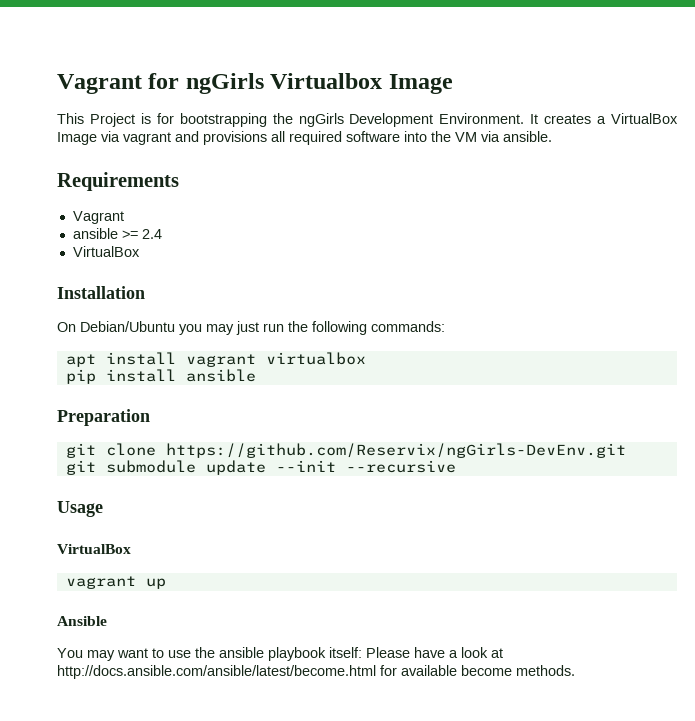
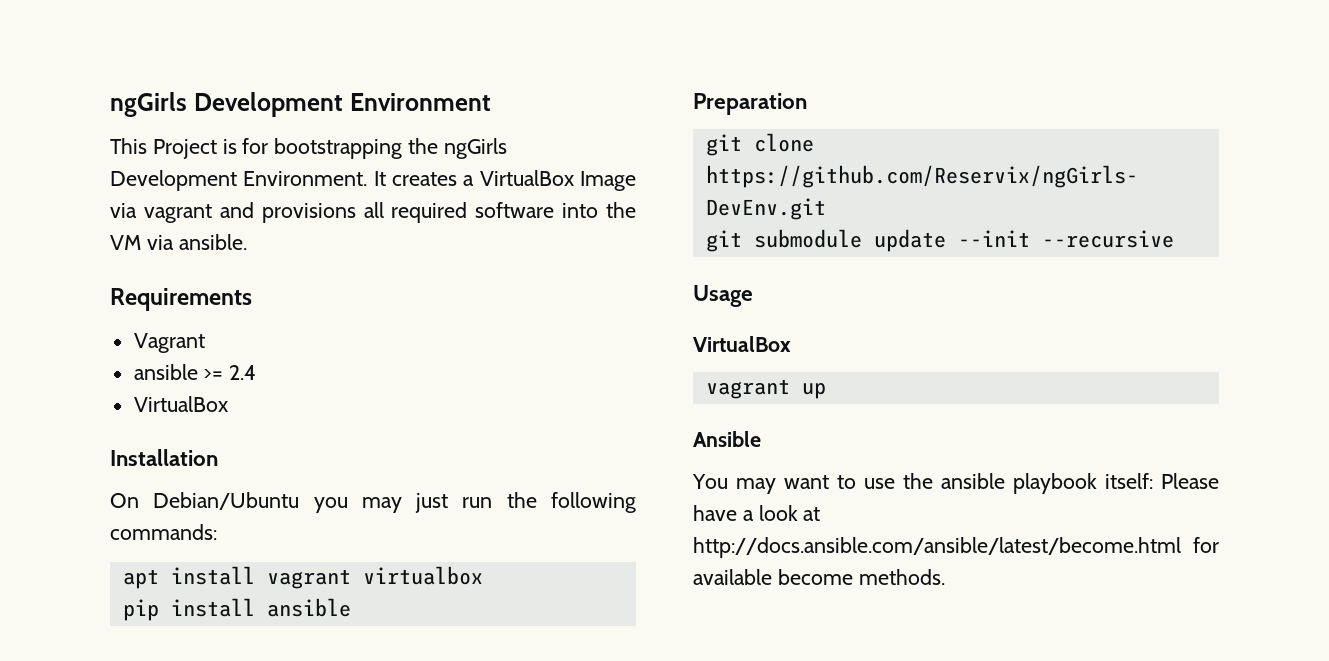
- Vagrant for ngGirls Virtualbox Image
+ ngGirls Development Environment

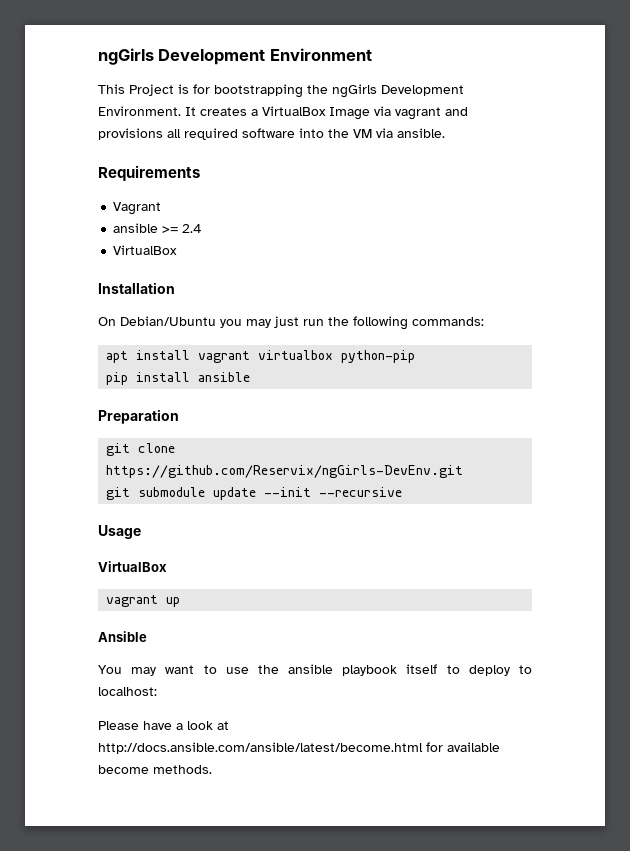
- apt install vagrant virtualbox
+ apt install vagrant virtualbox python-pip
- You may want to use the ansible playbook itself: Please have a look at http://docs.ansible.com/ansible/latest/become.html for available become methods.
+ You may want to use the ansible playbook itself to deploy to localhost:
+ Please have a look at http://docs.ansible.com/ansible/latest/become.html for available become methods.

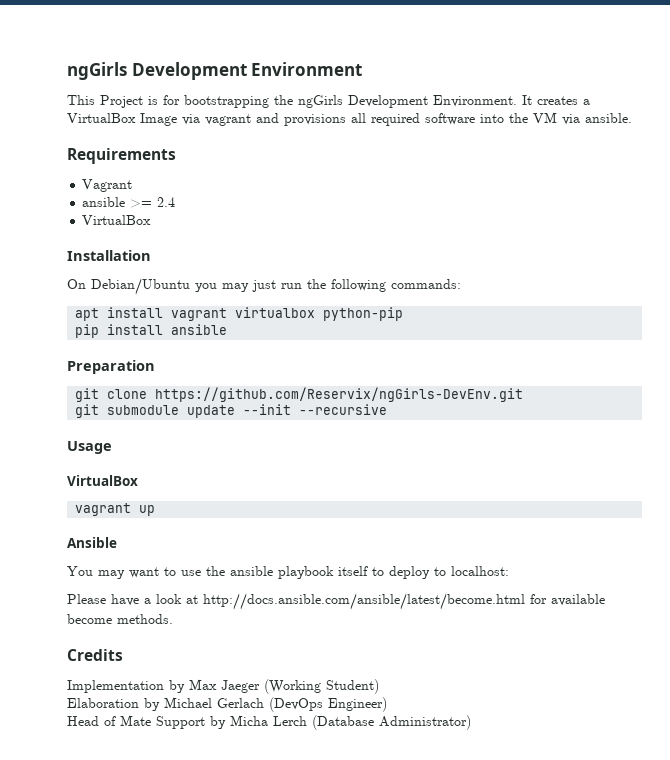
+ Credits
+ Implementation by Max Jaeger (Working Student)
+ Elaboration by Michael Gerlach (DevOps Engineer)
+ Head of Mate Support by Micha Lerch (Database Administrator)

